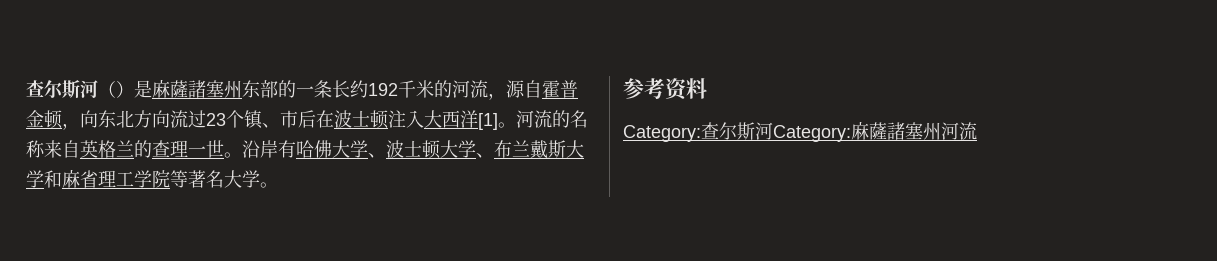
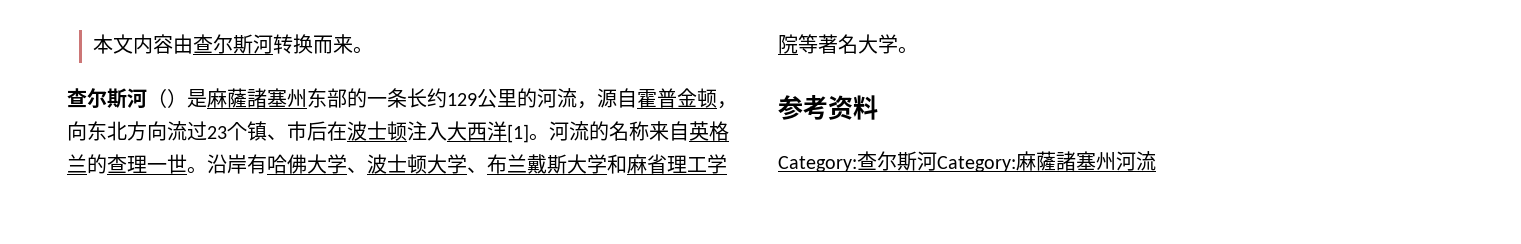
+ 本文内容由查尔斯河转换而来。
- 查尔斯河（）是麻薩諸塞州东部的一条长约192千米的河流，源自霍普金顿，向东北方向流过23个镇、市后在波士顿注入大西洋[1]。
+ 查尔斯河（）是麻薩諸塞州东部的一条长约129公里的河流，源自霍普金顿，向东北方向流过23个镇、市后在波士顿注入大西洋[1]。

